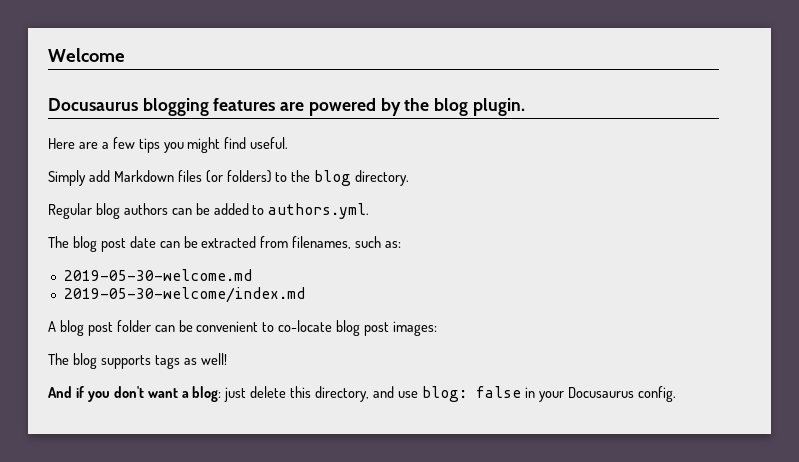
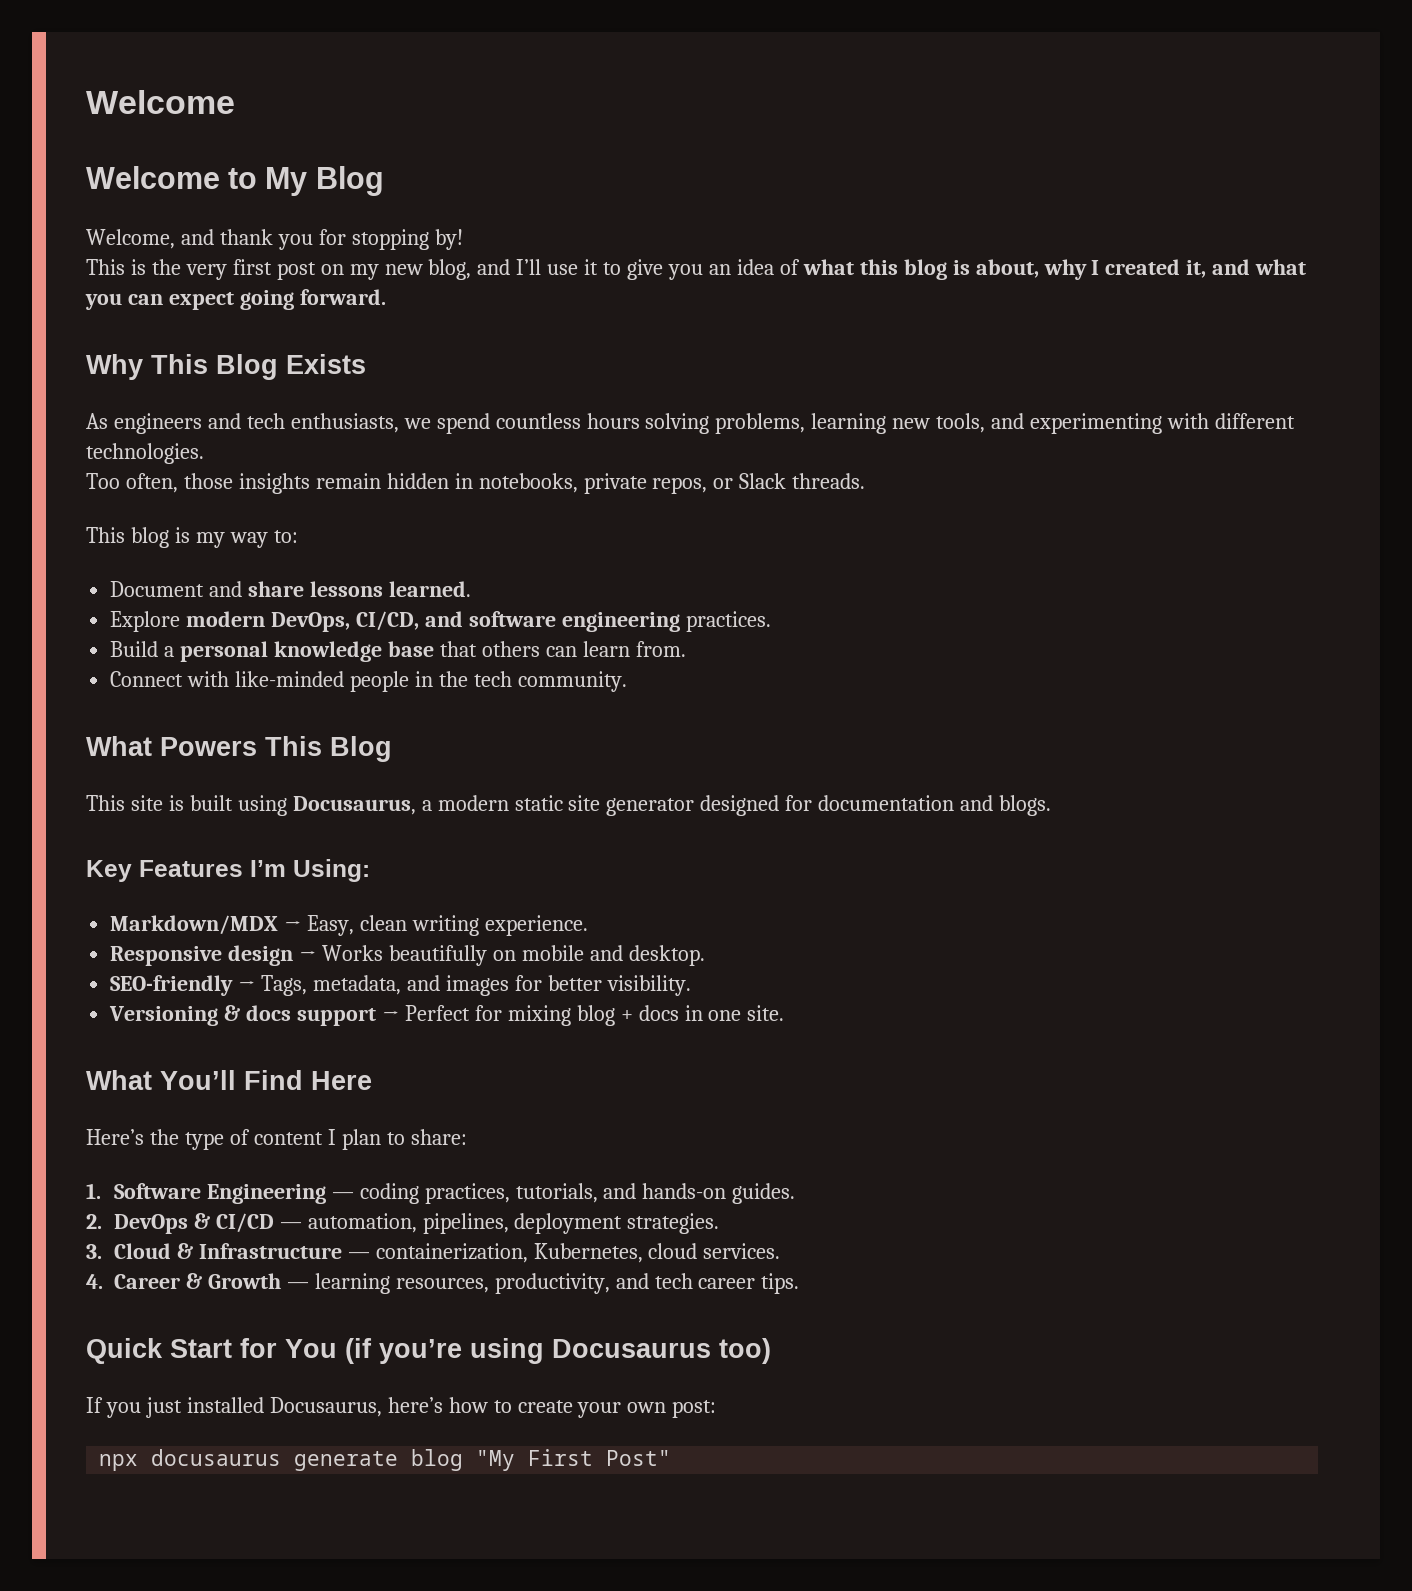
- Docusaurus blogging features are powered by the blog plugin.
- Here are a few tips you might find useful.
- Simply add Markdown files (or folders) to the blog directory.
- Regular blog authors can be added to authors.yml.
- The blog post date can be extracted from filenames, such as:
- 2019-05-30-welcome.md
- 2019-05-30-welcome/index.md
- A blog post folder can be convenient to co-locate blog post images:
- The blog supports tags as well!
- And if you don't want a blog: just delete this directory, and use blog: false in your Docusaurus config.
+ Welcome to My Blog
+ Welcome, and thank you for stopping by!
+ This is the very first post on my new blog, and I’ll use it to give you an idea of what this blog is about, why I created it, and what you can expect going forward.
+ Why This Blog Exists
+ As engineers and tech enthusiasts, we spend countless hours solving problems, learning new tools, and experimenting with different technologies.
+ Too often, those insights remain hidden in notebooks, private repos, or Slack threads.
+ This blog is my way to:
+ Document and share lessons learned.
+ Explore modern DevOps, CI/CD, and software engineering practices.
+ Build a personal knowledge base that others can learn from.
+ Connect with like-minded people in the tech community.
+ What Powers This Blog
+ This site is built using Docusaurus, a modern static site generator designed for documentation and blogs.
+ Key Features I’m Using:
+ Markdown/MDX → Easy, clean writing experience.
+ Responsive design → Works beautifully on mobile and desktop.
+ SEO-friendly → Tags, metadata, and images for better visibility.
+ Versioning & docs support → Perfect for mixing blog + docs in one site.
+ What You’ll Find Here
+ Here’s the type of content I plan to share:
+ 1. Software Engineering — coding practices, tutorials, and hands-on guides.
+ 2. DevOps & CI/CD — automation, pipelines, deployment strategies.
+ 3. Cloud & Infrastructure — containerization, Kubernetes, cloud services.
+ 4. Career & Growth — learning resources, productivity, and tech career tips.
+ Quick Start for You (if you’re using Docusaurus too)
+ If you just installed Docusaurus, here’s how to create your own post:
+ npx docusaurus generate blog "My First Post"

